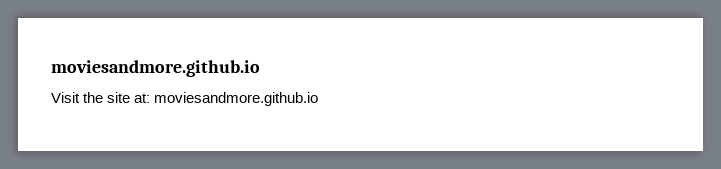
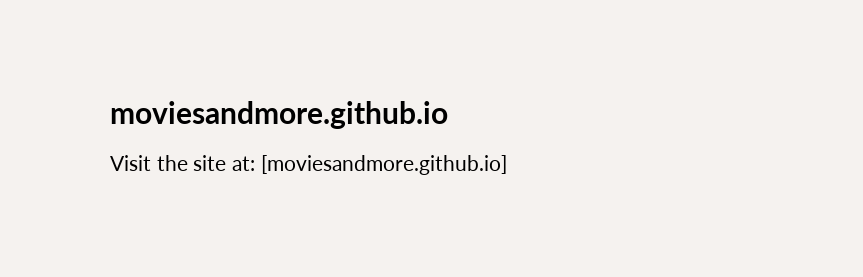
- Visit the site at: moviesandmore.github.io
+ Visit the site at: [moviesandmore.github.io]

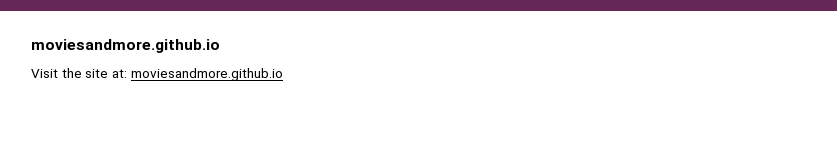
- Visit the site at: [moviesandmore.github.io]
+ Visit the site at: moviesandmore.github.io

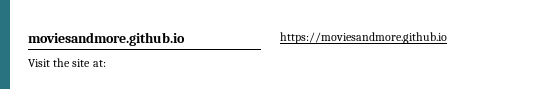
- Visit the site at: moviesandmore.github.io
+ Visit the site at: https://moviesandmore.github.io

